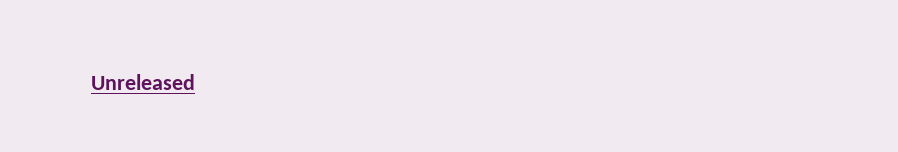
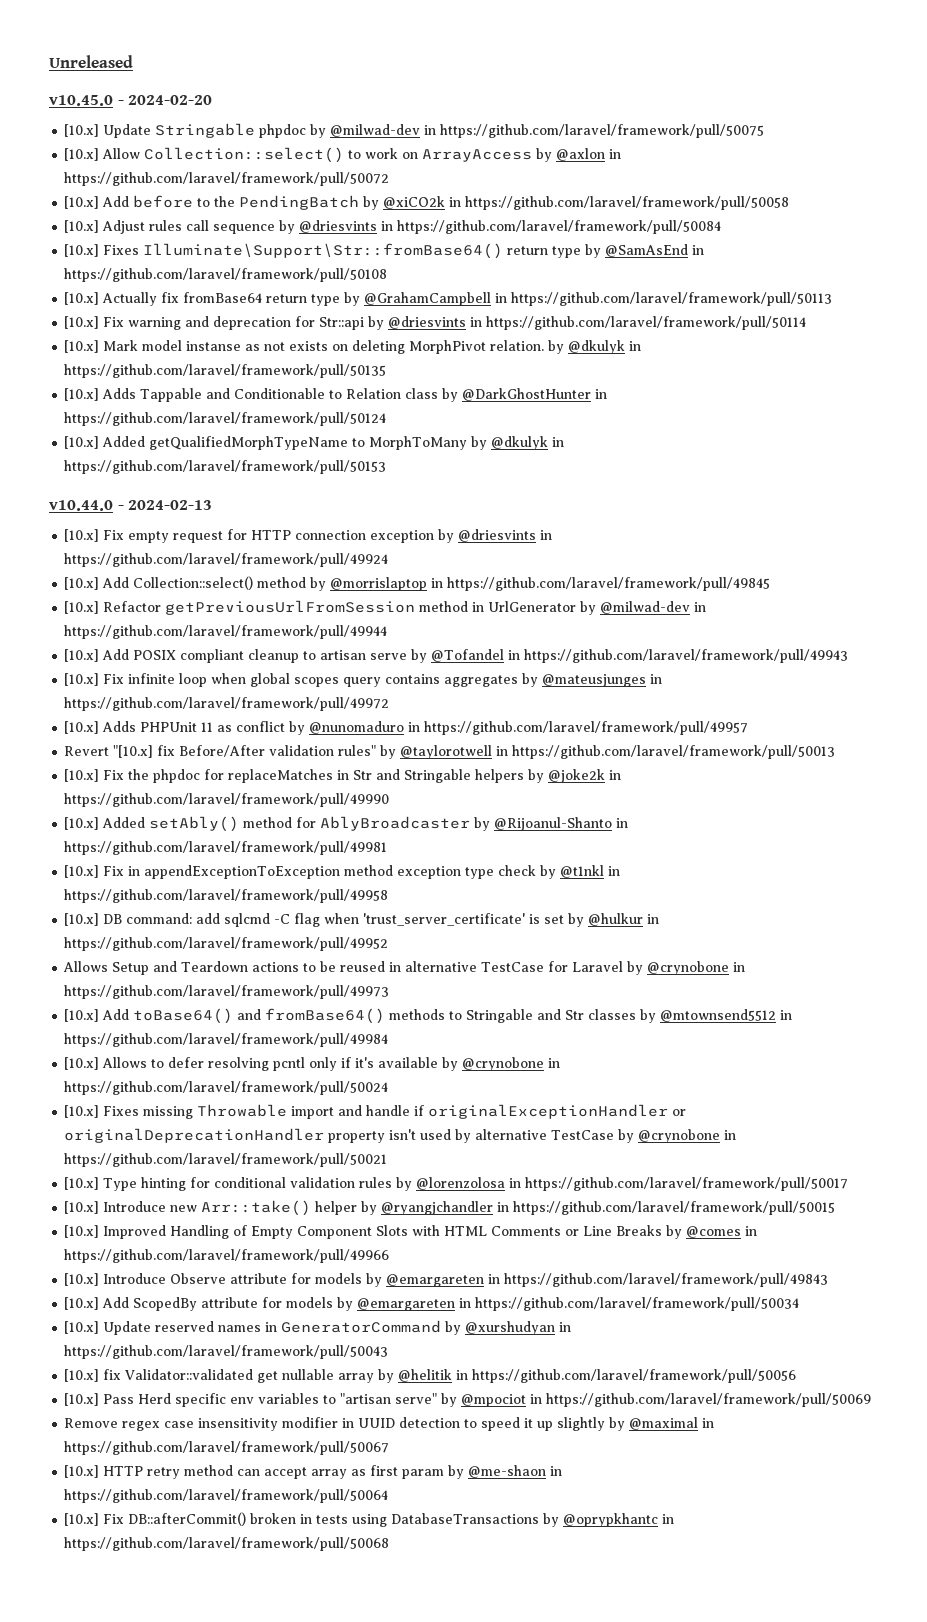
+ v10.45.0 - 2024-02-20
+ [10.x] Update Stringable phpdoc by @milwad-dev in https://github.com/laravel/framework/pull/50075
+ [10.x] Allow Collection::select() to work on ArrayAccess by @axlon in https://github.com/laravel/framework/pull/50072
+ [10.x] Add before to the PendingBatch by @xiCO2k in https://github.com/laravel/framework/pull/50058
+ [10.x] Adjust rules call sequence by @driesvints in https://github.com/laravel/framework/pull/50084
+ [10.x] Fixes Illuminate\Support\Str::fromBase64() return type by @SamAsEnd in https://github.com/laravel/framework/pull/50108
+ [10.x] Actually fix fromBase64 return type by @GrahamCampbell in https://github.com/laravel/framework/pull/50113
+ [10.x] Fix warning and deprecation for Str::api by @driesvints in https://github.com/laravel/framework/pull/50114
+ [10.x] Mark model instanse as not exists on deleting MorphPivot relation. by @dkulyk in https://github.com/laravel/framework/pull/50135
+ [10.x] Adds Tappable and Conditionable to Relation class by @DarkGhostHunter in https://github.com/laravel/framework/pull/50124
+ [10.x] Added getQualifiedMorphTypeName to MorphToMany by @dkulyk in https://github.com/laravel/framework/pull/50153
+ v10.44.0 - 2024-02-13
+ [10.x] Fix empty request for HTTP connection exception by @driesvints in https://github.com/laravel/framework/pull/49924
+ [10.x] Add Collection::select() method by @morrislaptop in https://github.com/laravel/framework/pull/49845
+ [10.x] Refactor getPreviousUrlFromSession method in UrlGenerator by @milwad-dev in https://github.com/laravel/framework/pull/49944
+ [10.x] Add POSIX compliant cleanup to artisan serve by @Tofandel in https://github.com/laravel/framework/pull/49943
+ [10.x] Fix infinite loop when global scopes query contains aggregates by @mateusjunges in https://github.com/laravel/framework/pull/49972
+ [10.x] Adds PHPUnit 11 as conflict by @nunomaduro in https://github.com/laravel/framework/pull/49957
+ Revert "[10.x] fix Before/After validation rules" by @taylorotwell in https://github.com/laravel/framework/pull/50013
+ [10.x] Fix the phpdoc for replaceMatches in Str and Stringable helpers by @joke2k in https://github.com/laravel/framework/pull/49990
+ [10.x] Added setAbly() method for AblyBroadcaster by @Rijoanul-Shanto in https://github.com/laravel/framework/pull/49981
+ [10.x] Fix in appendExceptionToException method exception type check by @t1nkl in https://github.com/laravel/framework/pull/49958
+ [10.x] DB command: add sqlcmd -C flag when 'trust_server_certificate' is set by @hulkur in https://github.com/laravel/framework/pull/49952
+ Allows Setup and Teardown actions to be reused in alternative TestCase for Laravel by @crynobone in https://github.com/laravel/framework/pull/49973
+ [10.x] Add toBase64() and fromBase64() methods to Stringable and Str classes by @mtownsend5512 in https://github.com/laravel/framework/pull/49984
+ [10.x] Allows to defer resolving pcntl only if it's available by @crynobone in https://github.com/laravel/framework/pull/50024
+ [10.x] Fixes missing Throwable import and handle if originalExceptionHandler or originalDeprecationHandler property isn't used by alternative TestCase by @crynobone in https://github.com/laravel/framework/pull/50021
+ [10.x] Type hinting for conditional validation rules by @lorenzolosa in https://github.com/laravel/framework/pull/50017
+ [10.x] Introduce new Arr::take() helper by @ryangjchandler in https://github.com/laravel/framework/pull/50015
+ [10.x] Improved Handling of Empty Component Slots with HTML Comments or Line Breaks by @comes in https://github.com/laravel/framework/pull/49966
+ [10.x] Introduce Observe attribute for models by @emargareten in https://github.com/laravel/framework/pull/49843
+ [10.x] Add ScopedBy attribute for models by @emargareten in https://github.com/laravel/framework/pull/50034
+ [10.x] Update reserved names in GeneratorCommand by @xurshudyan in https://github.com/laravel/framework/pull/50043
+ [10.x] fix Validator::validated get nullable array by @helitik in https://github.com/laravel/framework/pull/50056
+ [10.x] Pass Herd specific env variables to "artisan serve" by @mpociot in https://github.com/laravel/framework/pull/50069
+ Remove regex case insensitivity modifier in UUID detection to speed it up slightly by @maximal in https://github.com/laravel/framework/pull/50067
+ [10.x] HTTP retry method can accept array as first param by @me-shaon in https://github.com/laravel/framework/pull/50064
+ [10.x] Fix DB::afterCommit() broken in tests using DatabaseTransactions by @oprypkhantc in https://github.com/laravel/framework/pull/50068

